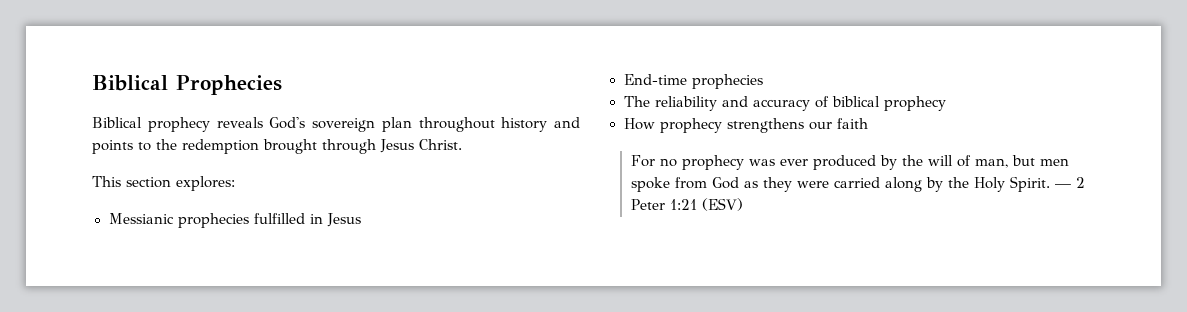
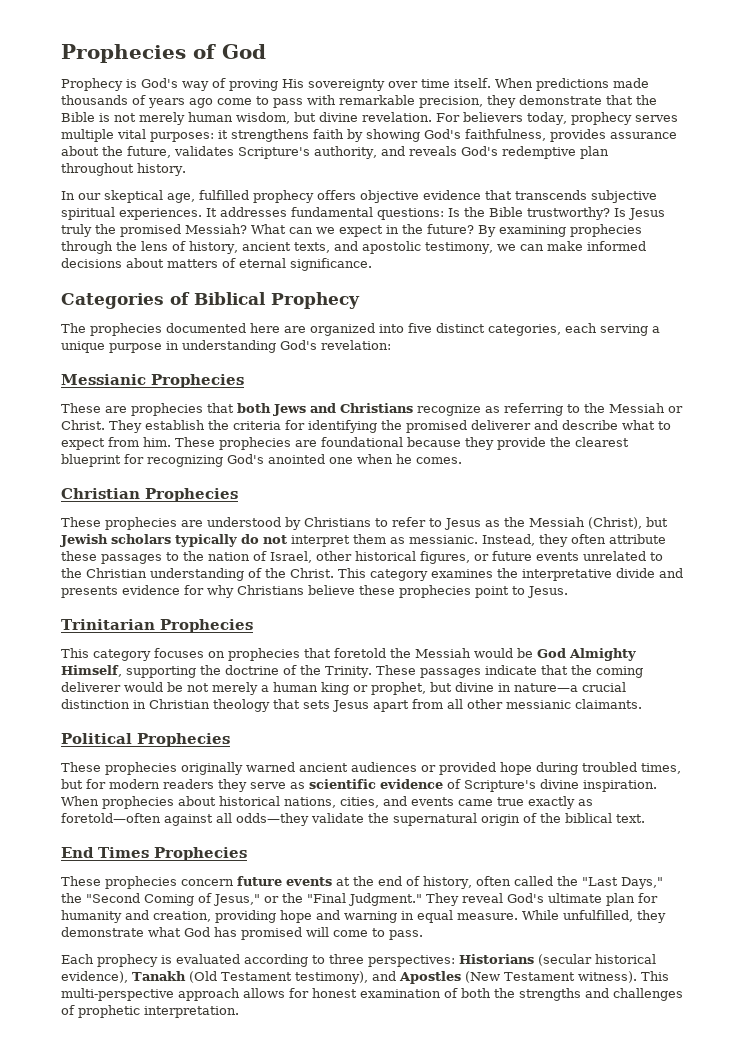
- Biblical Prophecies
- Biblical prophecy reveals God's sovereign plan throughout history and points to the redemption brought through Jesus Christ.
- This section explores:
- Messianic prophecies fulfilled in Jesus
- End-time prophecies
- The reliability and accuracy of biblical prophecy
- How prophecy strengthens our faith
- For no prophecy was ever produced by the will of man, but men spoke from God as they were carried along by the Holy Spirit. — 2 Peter 1:21 (ESV)
+ Prophecies of God
+ Prophecy is God's way of proving His sovereignty over time itself. When predictions made thousands of years ago come to pass with remarkable precision, they demonstrate that the Bible is not merely human wisdom, but divine revelation. For believers today, prophecy serves multiple vital purposes: it strengthens faith by showing God's faithfulness, provides assurance about the future, validates Scripture's authority, and reveals God's redemptive plan throughout history.
+ In our skeptical age, fulfilled prophecy offers objective evidence that transcends subjective spiritual experiences. It addresses fundamental questions: Is the Bible trustworthy? Is Jesus truly the promised Messiah? What can we expect in the future? By examining prophecies through the lens of history, ancient texts, and apostolic testimony, we can make informed decisions about matters of eternal significance.
+ Categories of Biblical Prophecy
+ The prophecies documented here are organized into five distinct categories, each serving a unique purpose in understanding God's revelation:
+ Messianic Prophecies
+ These are prophecies that both Jews and Christians recognize as referring to the Messiah or Christ. They establish the criteria for identifying the promised deliverer and describe what to expect from him. These prophecies are foundational because they provide the clearest blueprint for recognizing God's anointed one when he comes.
+ Christian Prophecies
+ These prophecies are understood by Christians to refer to Jesus as the Messiah (Christ), but Jewish scholars typically do not interpret them as messianic. Instead, they often attribute these passages to the nation of Israel, other historical figures, or future events unrelated to the Christian understanding of the Christ. This category examines the interpretative divide and presents evidence for why Christians believe these prophecies point to Jesus.
+ Trinitarian Prophecies
+ This category focuses on prophecies that foretold the Messiah would be God Almighty Himself, supporting the doctrine of the Trinity. These passages indicate that the coming deliverer would be not merely a human king or prophet, but divine in nature—a crucial distinction in Christian theology that sets Jesus apart from all other messianic claimants.
+ Political Prophecies
+ These prophecies originally warned ancient audiences or provided hope during troubled times, but for modern readers they serve as scientific evidence of Scripture's divine inspiration. When prophecies about historical nations, cities, and events came true exactly as foretold—often against all odds—they validate the supernatural origin of the biblical text.
+ End Times Prophecies
+ These prophecies concern future events at the end of history, often called the "Last Days," the "Second Coming of Jesus," or the "Final Judgment." They reveal God's ultimate plan for humanity and creation, providing hope and warning in equal measure. While unfulfilled, they demonstrate what God has promised will come to pass.
+ Each prophecy is evaluated according to three perspectives: Historians (secular historical evidence), Tanakh (Old Testament testimony), and Apostles (New Testament witness). This multi-perspective approach allows for honest examination of both the strengths and challenges of prophetic interpretation.

